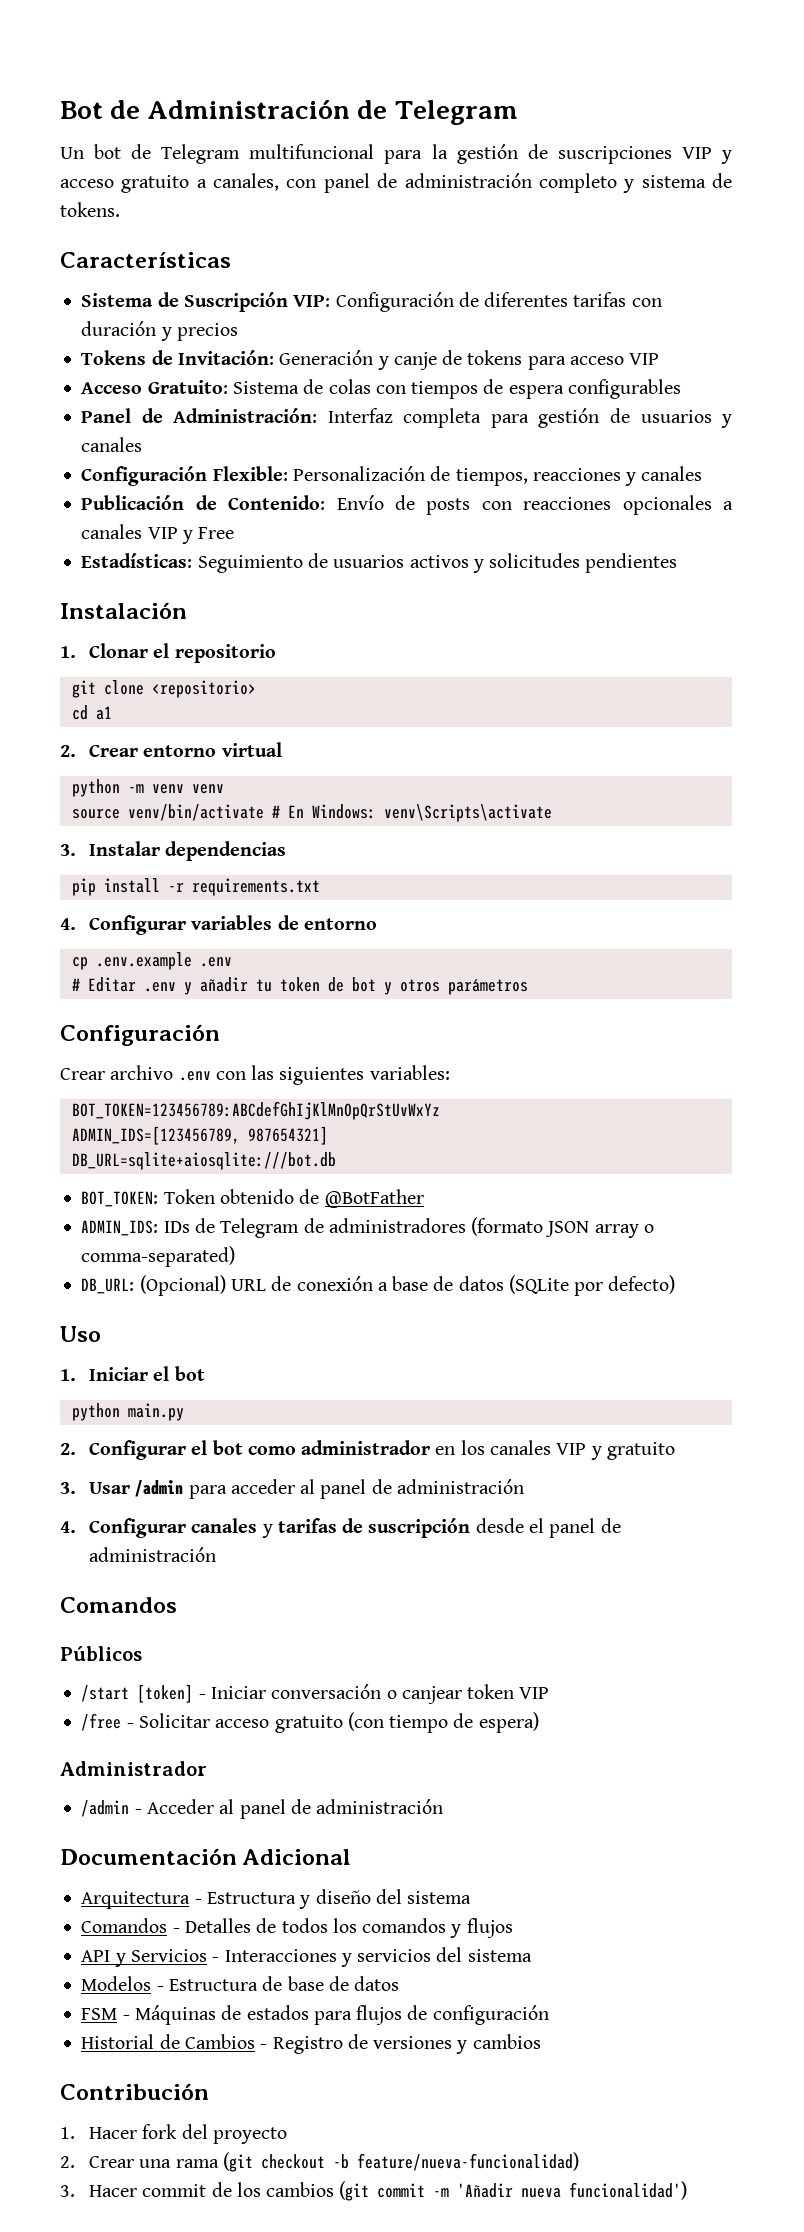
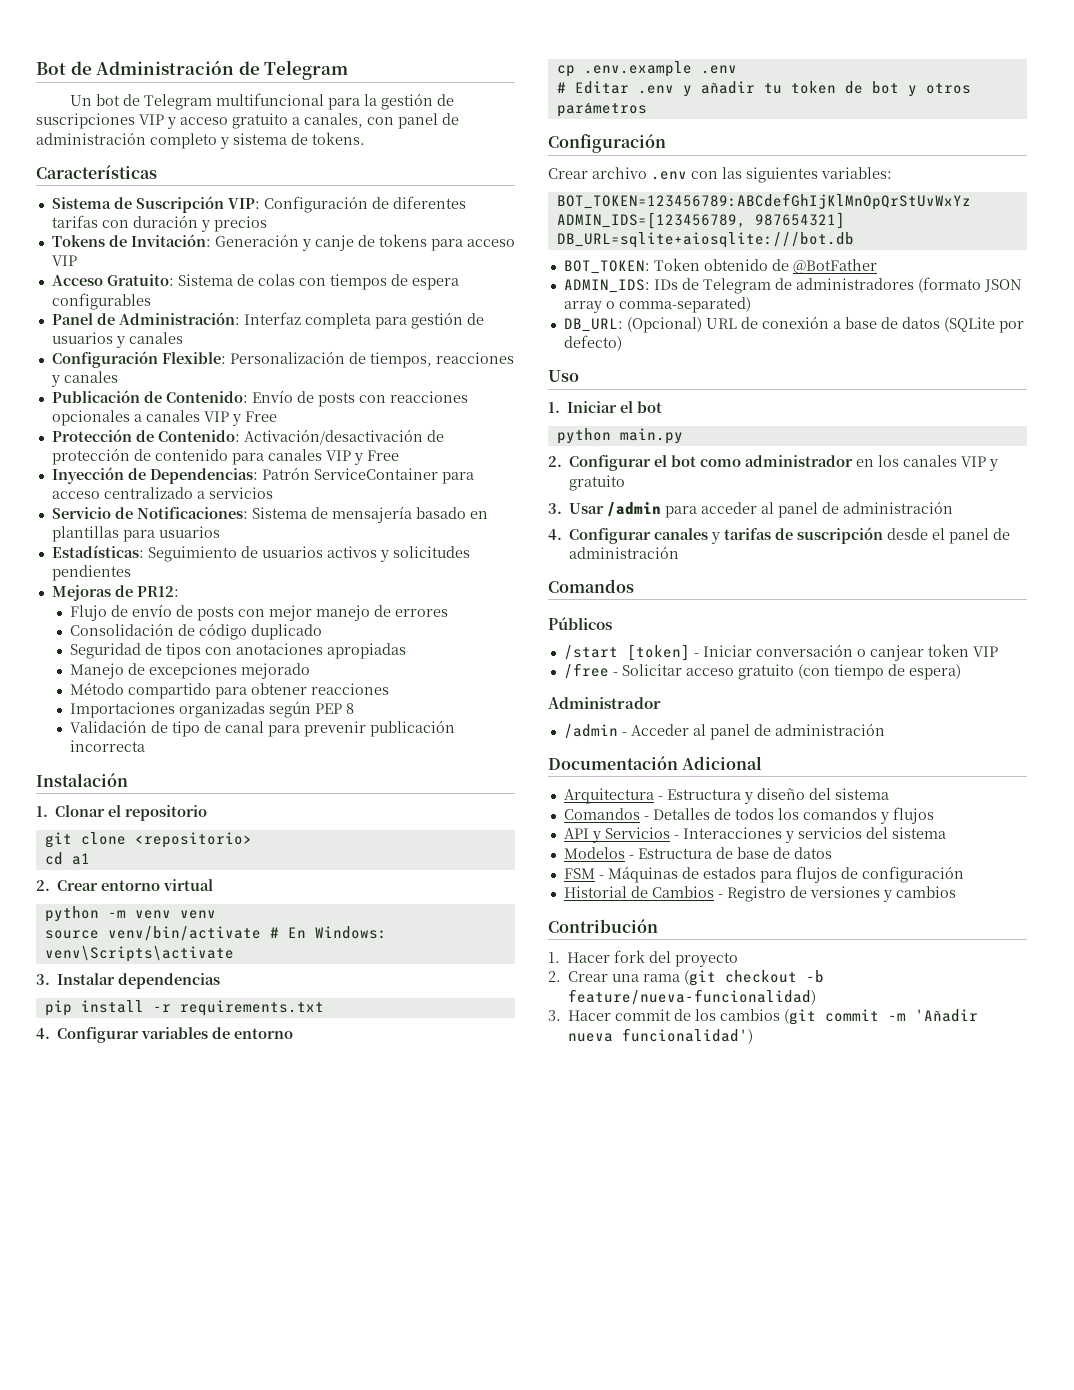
+ Protección de Contenido: Activación/desactivación de protección de contenido para canales VIP y Free
+ Inyección de Dependencias: Patrón ServiceContainer para acceso centralizado a servicios
+ Servicio de Notificaciones: Sistema de mensajería basado en plantillas para usuarios
+ Mejoras de PR12:
+ Flujo de envío de posts con mejor manejo de errores
+ Consolidación de código duplicado
+ Seguridad de tipos con anotaciones apropiadas
+ Manejo de excepciones mejorado
+ Método compartido para obtener reacciones
+ Importaciones organizadas según PEP 8
+ Validación de tipo de canal para prevenir publicación incorrecta

